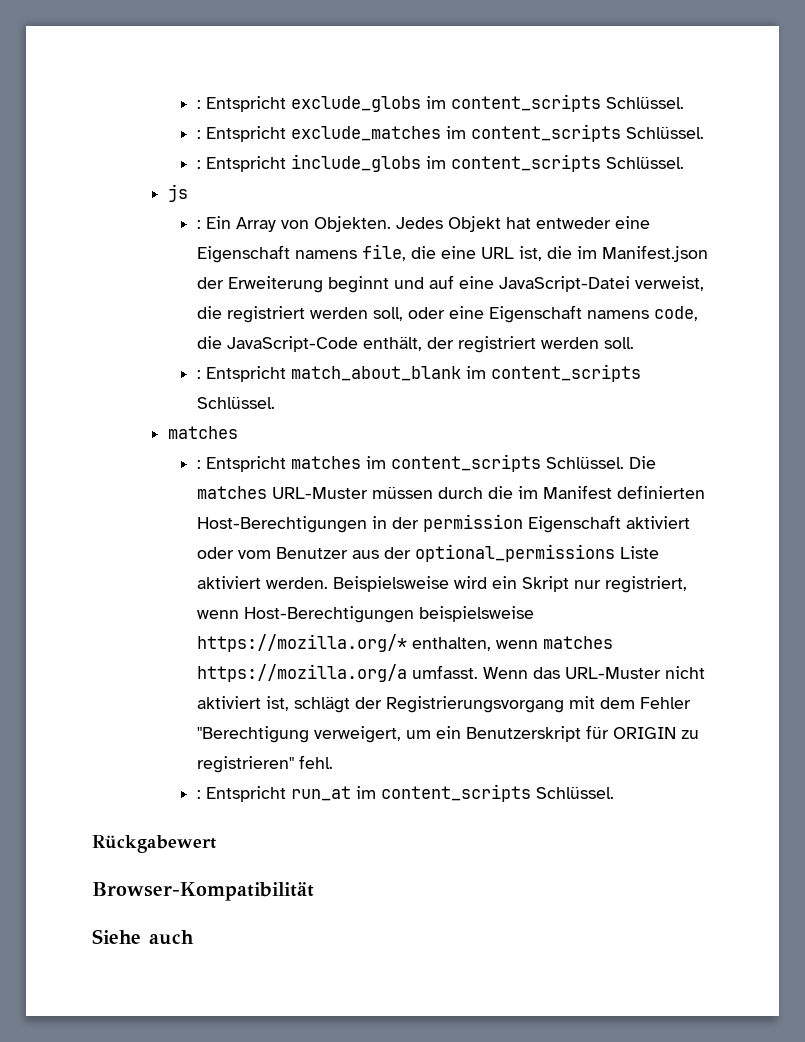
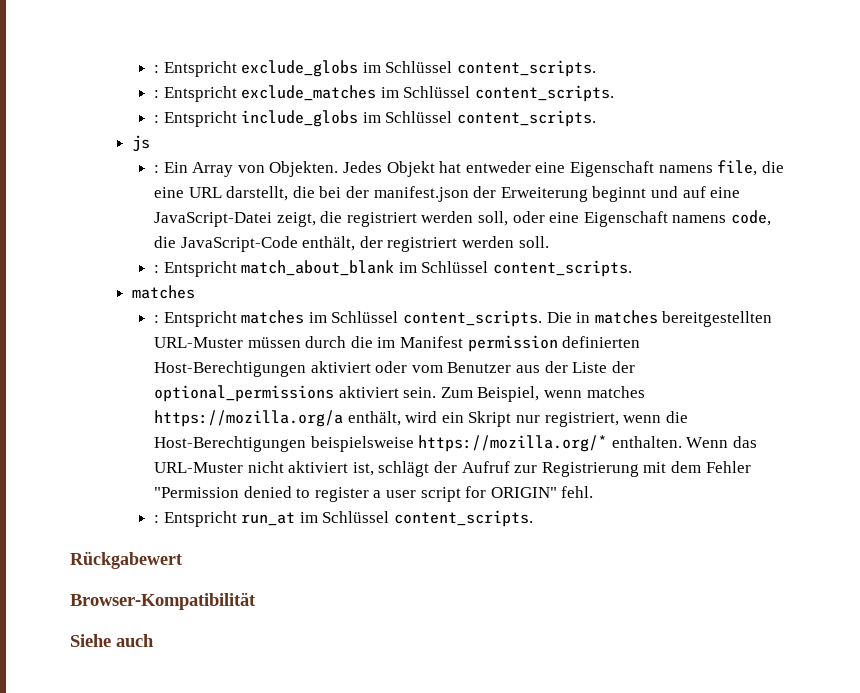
- : Entspricht exclude_globs im content_scripts Schlüssel.
+ : Entspricht exclude_globs im Schlüssel content_scripts.
- : Entspricht exclude_matches im content_scripts Schlüssel.
+ : Entspricht exclude_matches im Schlüssel content_scripts.
- : Entspricht include_globs im content_scripts Schlüssel.
+ : Entspricht include_globs im Schlüssel content_scripts.
- Jedes Objekt hat entweder eine Eigenschaft namens file, die eine URL ist, die im Manifest.json der Erweiterung beginnt und auf eine JavaScript-Datei verweist, die registriert werden soll, oder eine Eigenschaft namens code, die JavaScript-Code enthält, der registriert werden soll.
+ Jedes Objekt hat entweder eine Eigenschaft namens file, die eine URL darstellt, die bei der manifest.json der Erweiterung beginnt und auf eine JavaScript-Datei zeigt, die registriert werden soll, oder eine Eigenschaft namens code, die JavaScript-Code enthält, der registriert werden soll.
- : Entspricht match_about_blank im content_scripts Schlüssel.
+ : Entspricht match_about_blank im Schlüssel content_scripts.
- : Entspricht matches im content_scripts Schlüssel. Die matches URL-Muster müssen durch die im Manifest definierten Host-Berechtigungen in der permission Eigenschaft aktiviert oder vom Benutzer aus der optional_permissions Liste aktiviert werden. Beispielsweise wird ein Skript nur registriert, wenn Host-Berechtigungen beispielsweise https://mozilla.org/* enthalten, wenn matches https://mozilla.org/a umfasst.
+ : Entspricht matches im Schlüssel content_scripts. Die in matches bereitgestellten URL-Muster müssen durch die im Manifest permission definierten Host-Berechtigungen aktiviert oder vom Benutzer aus der Liste der optional_permissions aktiviert sein. Zum Beispiel, wenn matches https://mozilla.org/a enthält, wird ein Skript nur registriert, wenn die Host-Berechtigungen beispielsweise https://mozilla.org/* enthalten.
- Wenn das URL-Muster nicht aktiviert ist, schlägt der Registrierungsvorgang mit dem Fehler "Berechtigung verweigert, um ein Benutzerskript für ORIGIN zu registrieren" fehl.
+ Wenn das URL-Muster nicht aktiviert ist, schlägt der Aufruf zur Registrierung mit dem Fehler "Permission denied to register a user script for ORIGIN" fehl.
- : Entspricht run_at im content_scripts Schlüssel.
+ : Entspricht run_at im Schlüssel content_scripts.

